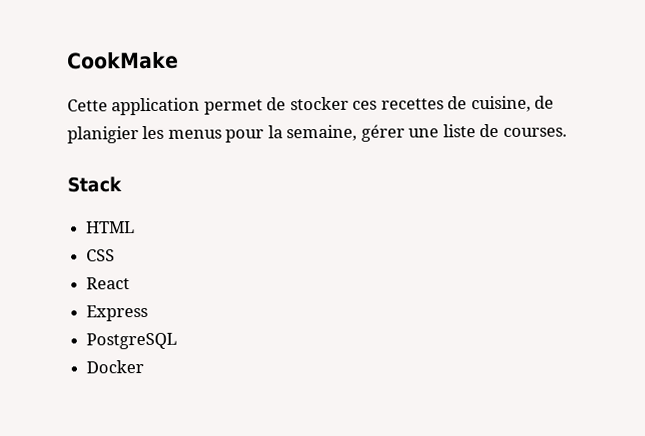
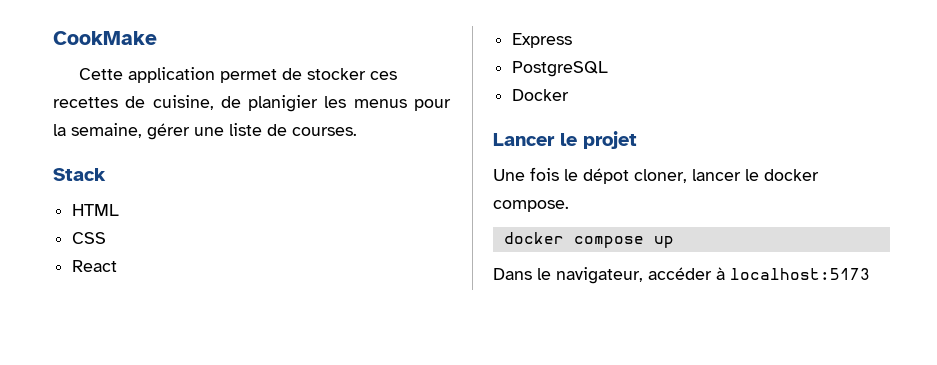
+ Lancer le projet
+ Une fois le dépot cloner, lancer le docker compose.
+ docker compose up
+ Dans le navigateur, accéder à localhost:5173

